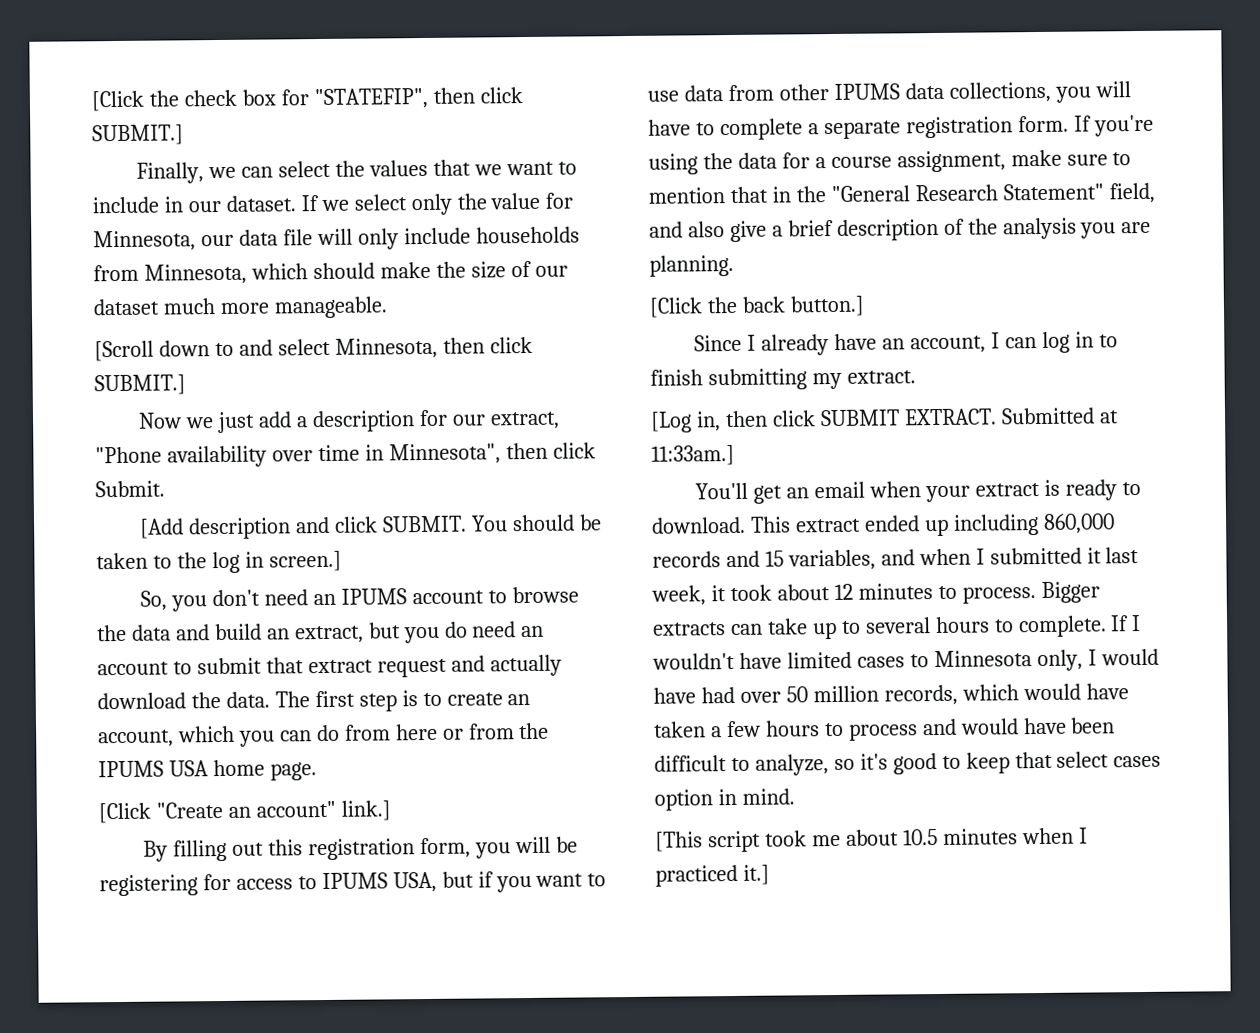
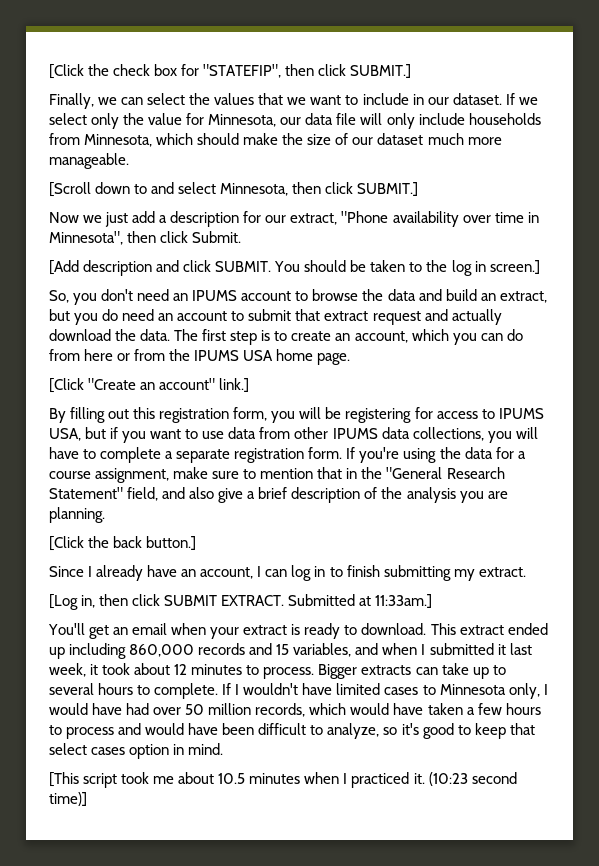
- [This script took me about 10.5 minutes when I practiced it.]
+ [This script took me about 10.5 minutes when I practiced it. (10:23 second time)]

